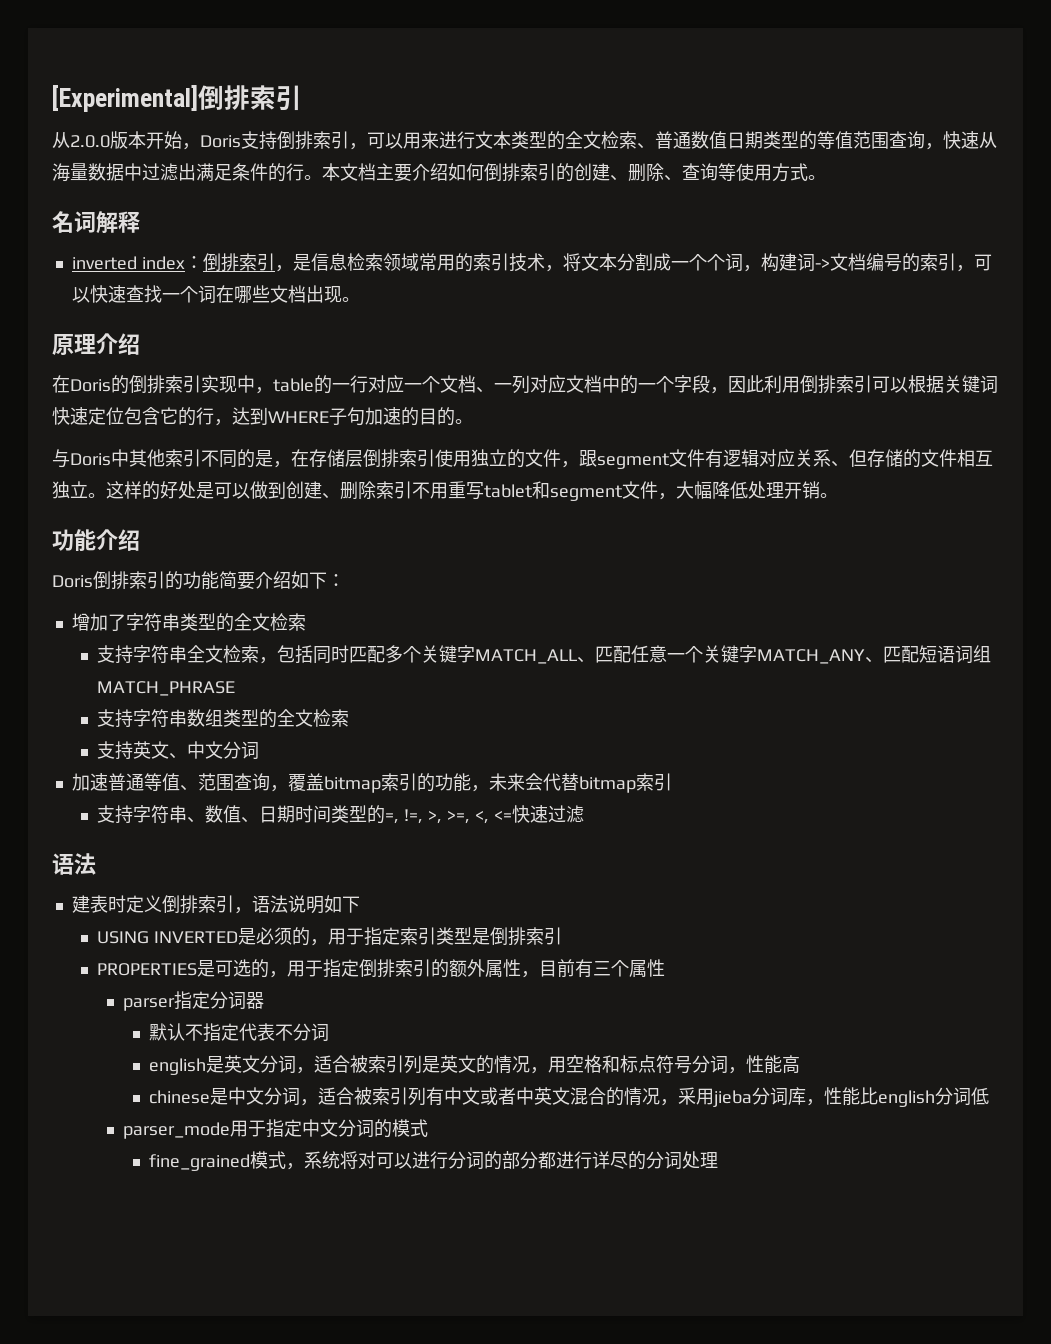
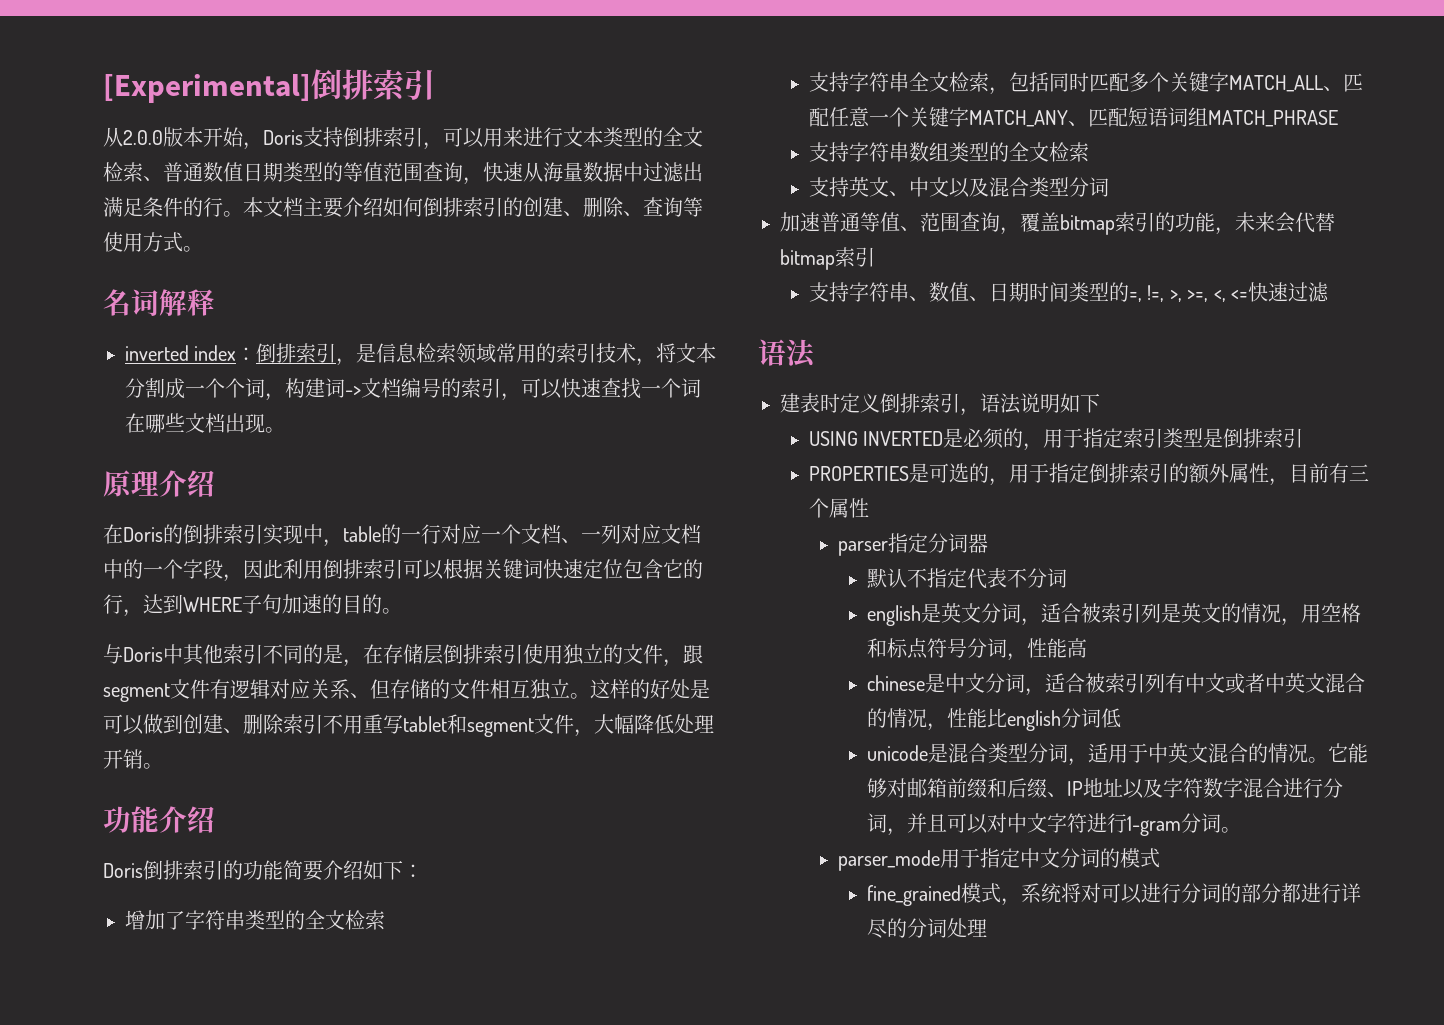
- 支持英文、中文分词
+ 支持英文、中文以及混合类型分词
- chinese是中文分词，适合被索引列有中文或者中英文混合的情况，采用jieba分词库，性能比english分词低
+ chinese是中文分词，适合被索引列有中文或者中英文混合的情况，性能比english分词低
+ unicode是混合类型分词，适用于中英文混合的情况。它能够对邮箱前缀和后缀、IP地址以及字符数字混合进行分词，并且可以对中文字符进行1-gram分词。

